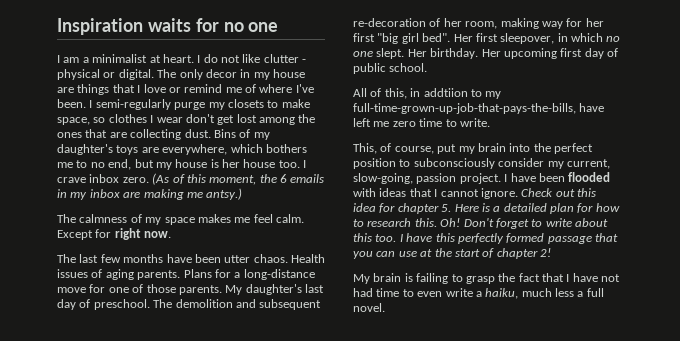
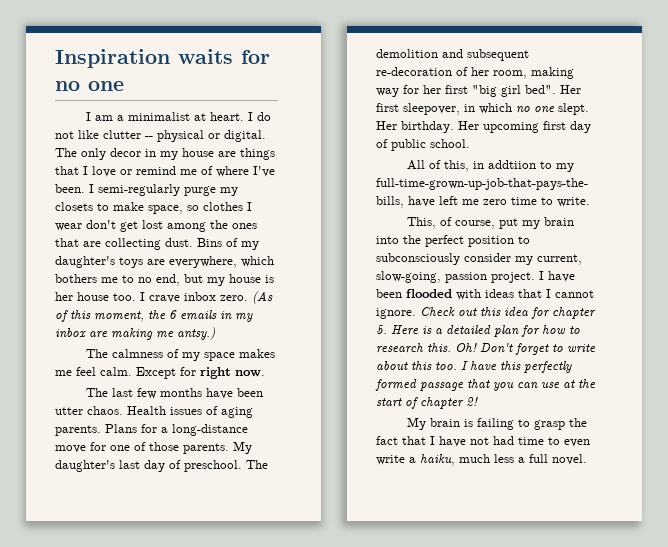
- I do not like clutter - physical or digital.
+ I do not like clutter -- physical or digital.

